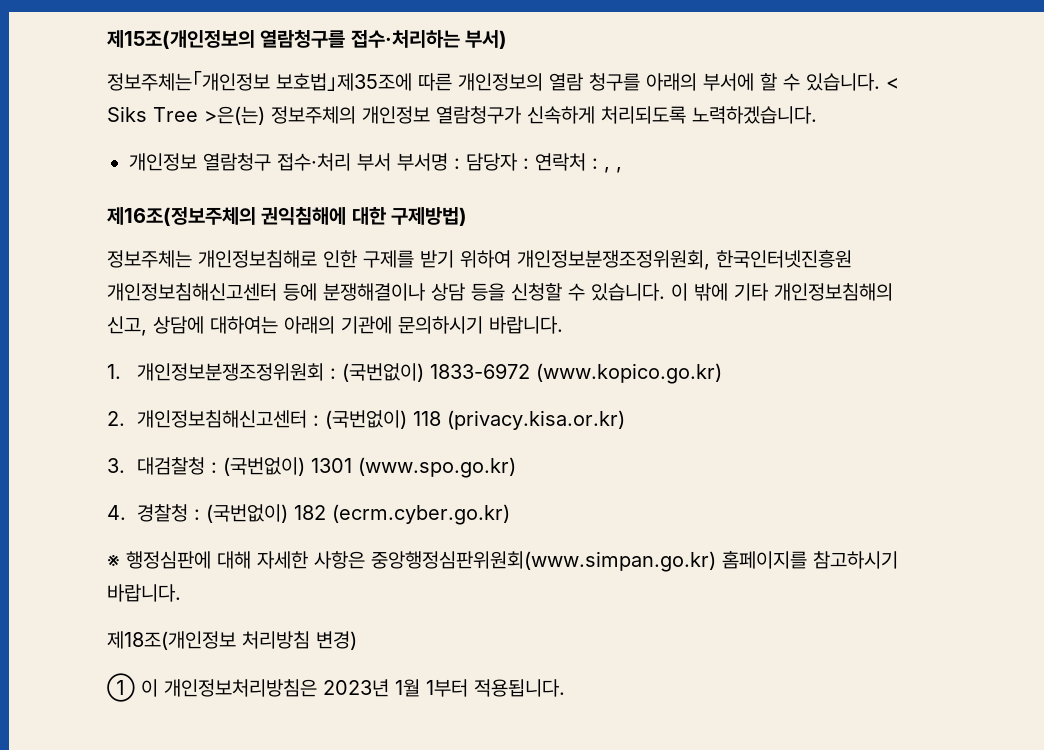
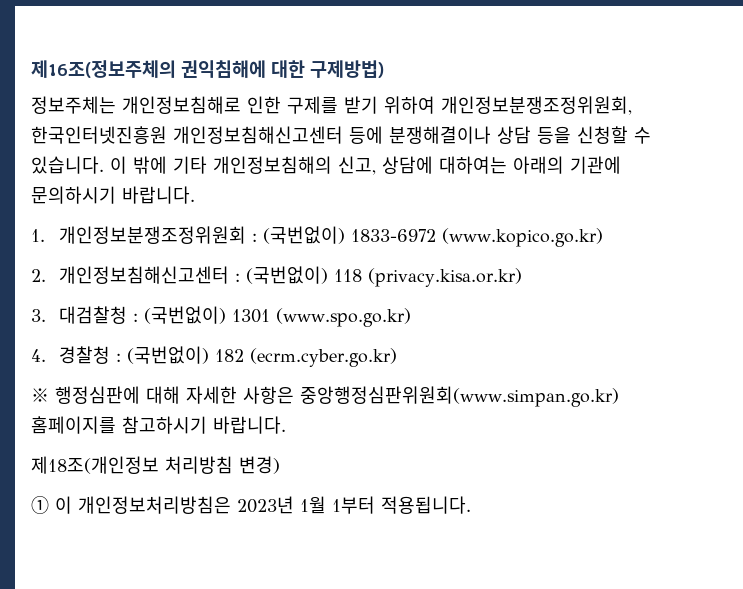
- 제15조(개인정보의 열람청구를 접수·처리하는 부서)
- 정보주체는｢개인정보 보호법｣제35조에 따른 개인정보의 열람 청구를 아래의 부서에 할 수 있습니다. < Siks Tree >은(는) 정보주체의 개인정보 열람청구가 신속하게 처리되도록 노력하겠습니다.
- 개인정보 열람청구 접수·처리 부서 부서명 : 담당자 : 연락처 : , ,

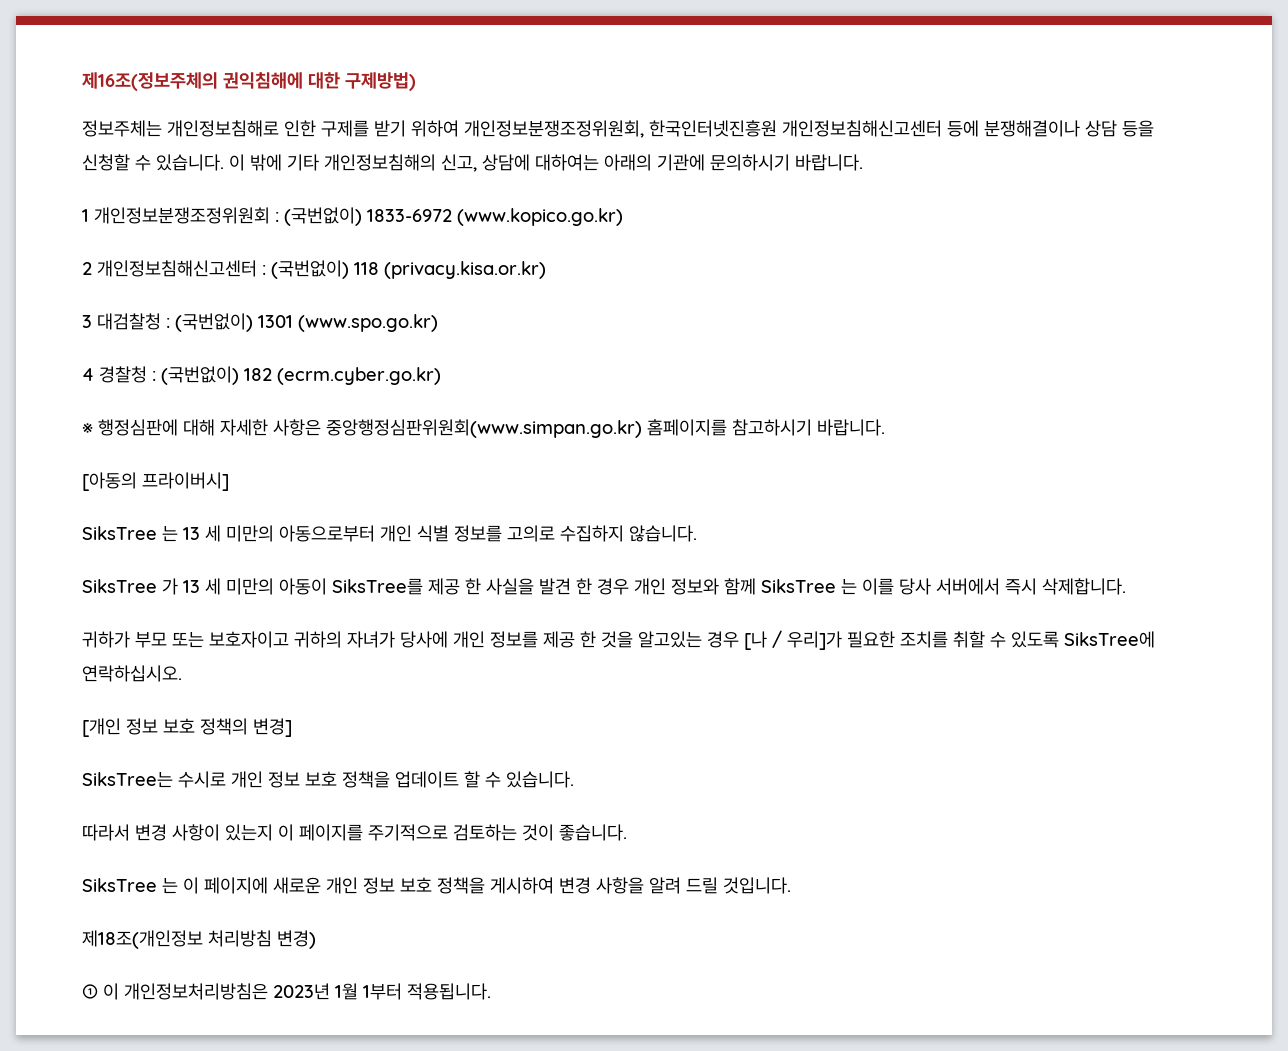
- 1. 개인정보분쟁조정위원회 : (국번없이) 1833-6972 (www.kopico.go.kr)
+ 1 개인정보분쟁조정위원회 : (국번없이) 1833-6972 (www.kopico.go.kr)
- 2. 개인정보침해신고센터 : (국번없이) 118 (privacy.kisa.or.kr)
+ 2 개인정보침해신고센터 : (국번없이) 118 (privacy.kisa.or.kr)
- 3. 대검찰청 : (국번없이) 1301 (www.spo.go.kr)
+ 3 대검찰청 : (국번없이) 1301 (www.spo.go.kr)
- 4. 경찰청 : (국번없이) 182 (ecrm.cyber.go.kr)
+ 4 경찰청 : (국번없이) 182 (ecrm.cyber.go.kr)
+ [아동의 프라이버시]
+ SiksTree 는 13 세 미만의 아동으로부터 개인 식별 정보를 고의로 수집하지 않습니다.
+ SiksTree 가 13 세 미만의 아동이 SiksTree를 제공 한 사실을 발견 한 경우 개인 정보와 함께 SiksTree 는 이를 당사 서버에서 즉시 삭제합니다.
+ 귀하가 부모 또는 보호자이고 귀하의 자녀가 당사에 개인 정보를 제공 한 것을 알고있는 경우 [나 / 우리]가 필요한 조치를 취할 수 있도록 SiksTree에 연락하십시오.
+ [개인 정보 보호 정책의 변경]
+ SiksTree는 수시로 개인 정보 보호 정책을 업데이트 할 수 있습니다.
+ 따라서 변경 사항이 있는지 이 페이지를 주기적으로 검토하는 것이 좋습니다.
+ SiksTree 는 이 페이지에 새로운 개인 정보 보호 정책을 게시하여 변경 사항을 알려 드릴 것입니다.

